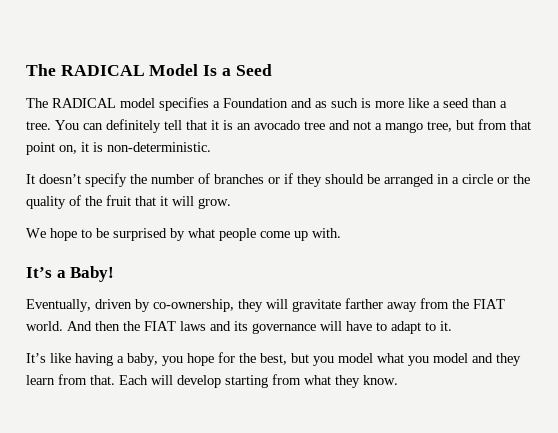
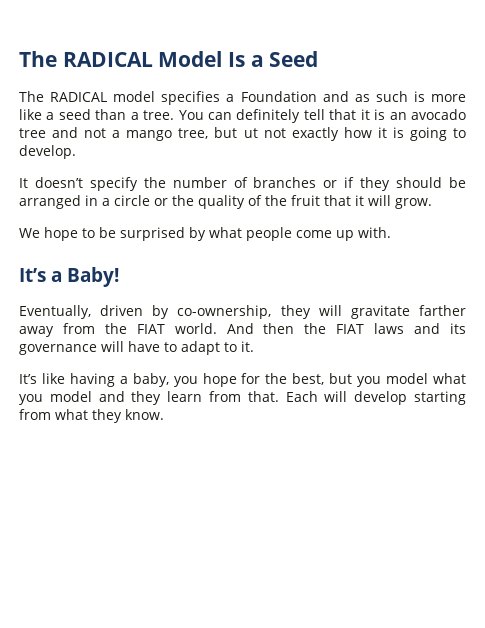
- You can definitely tell that it is an avocado tree and not a mango tree, but from that point on, it is non-deterministic.
+ You can definitely tell that it is an avocado tree and not a mango tree, but ut not exactly how it is going to develop.

